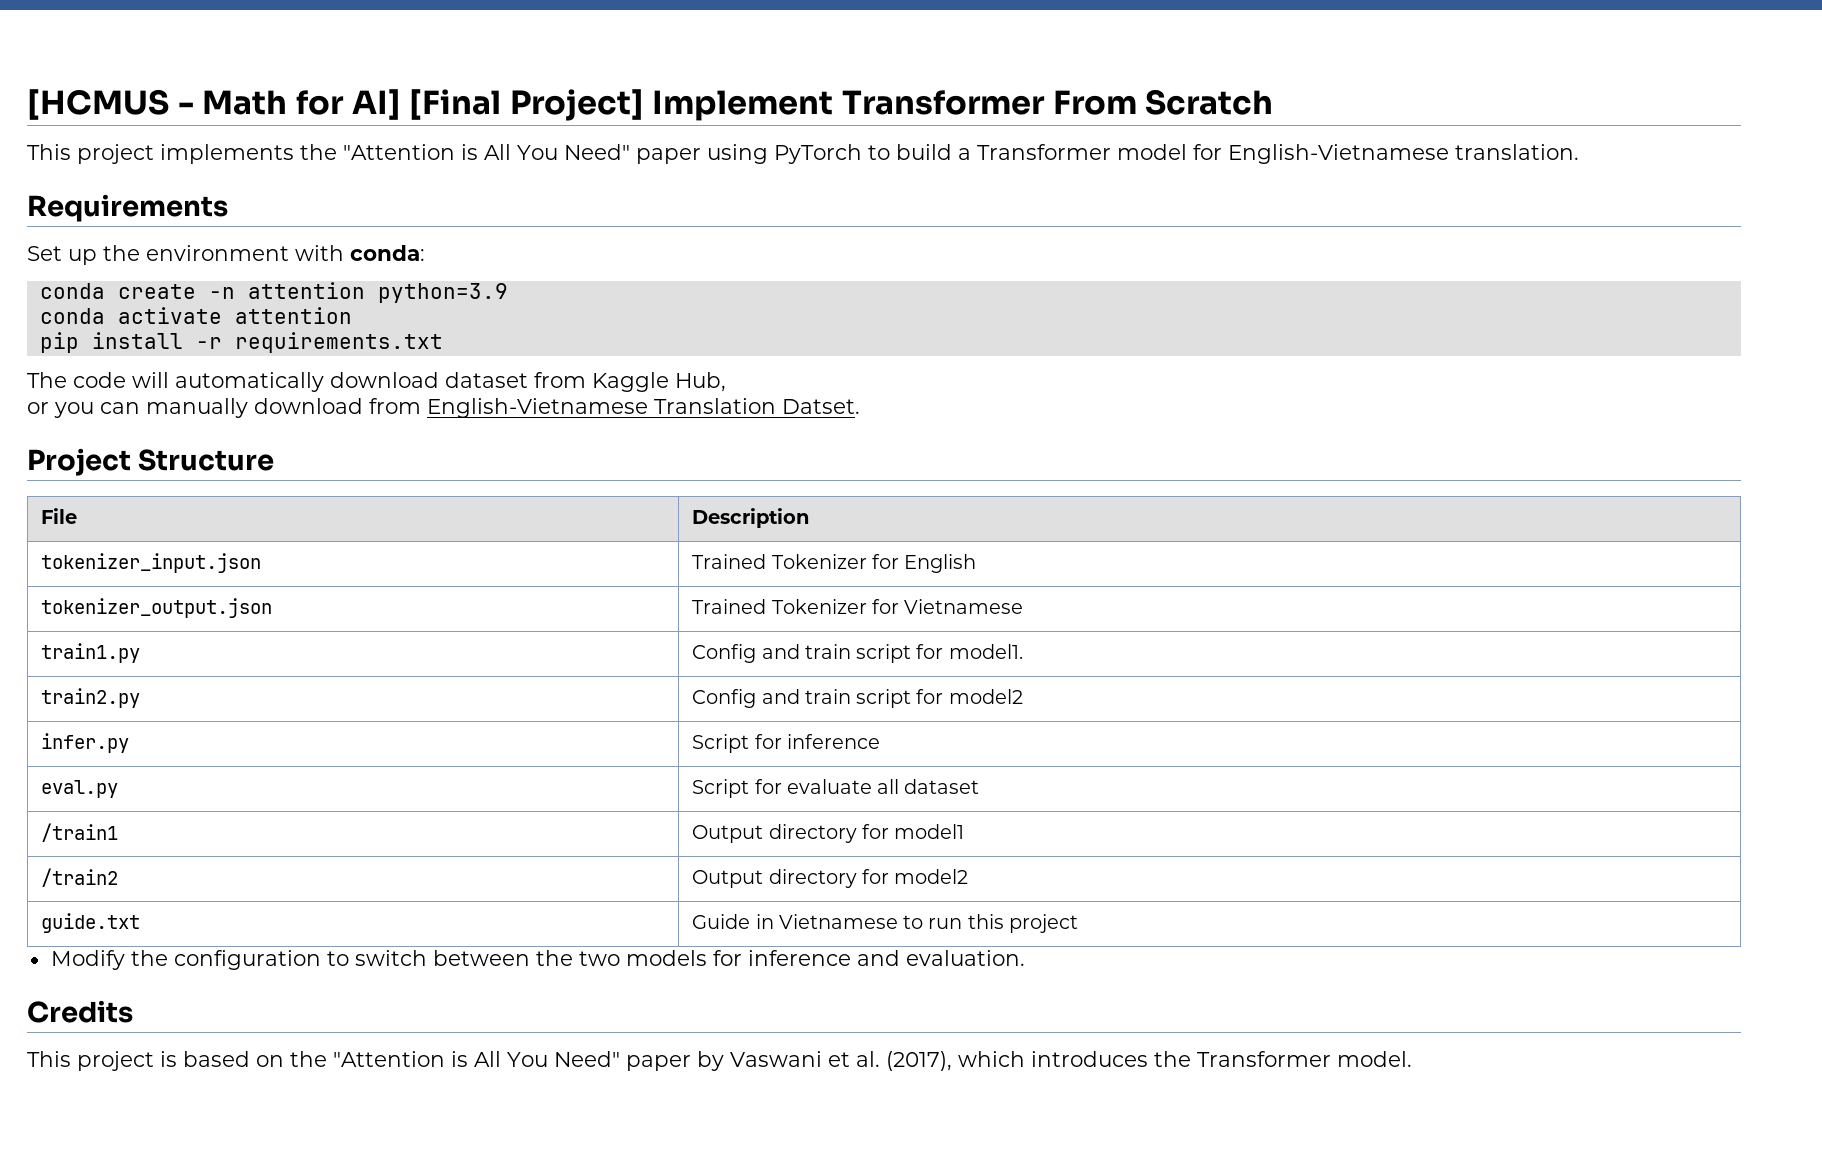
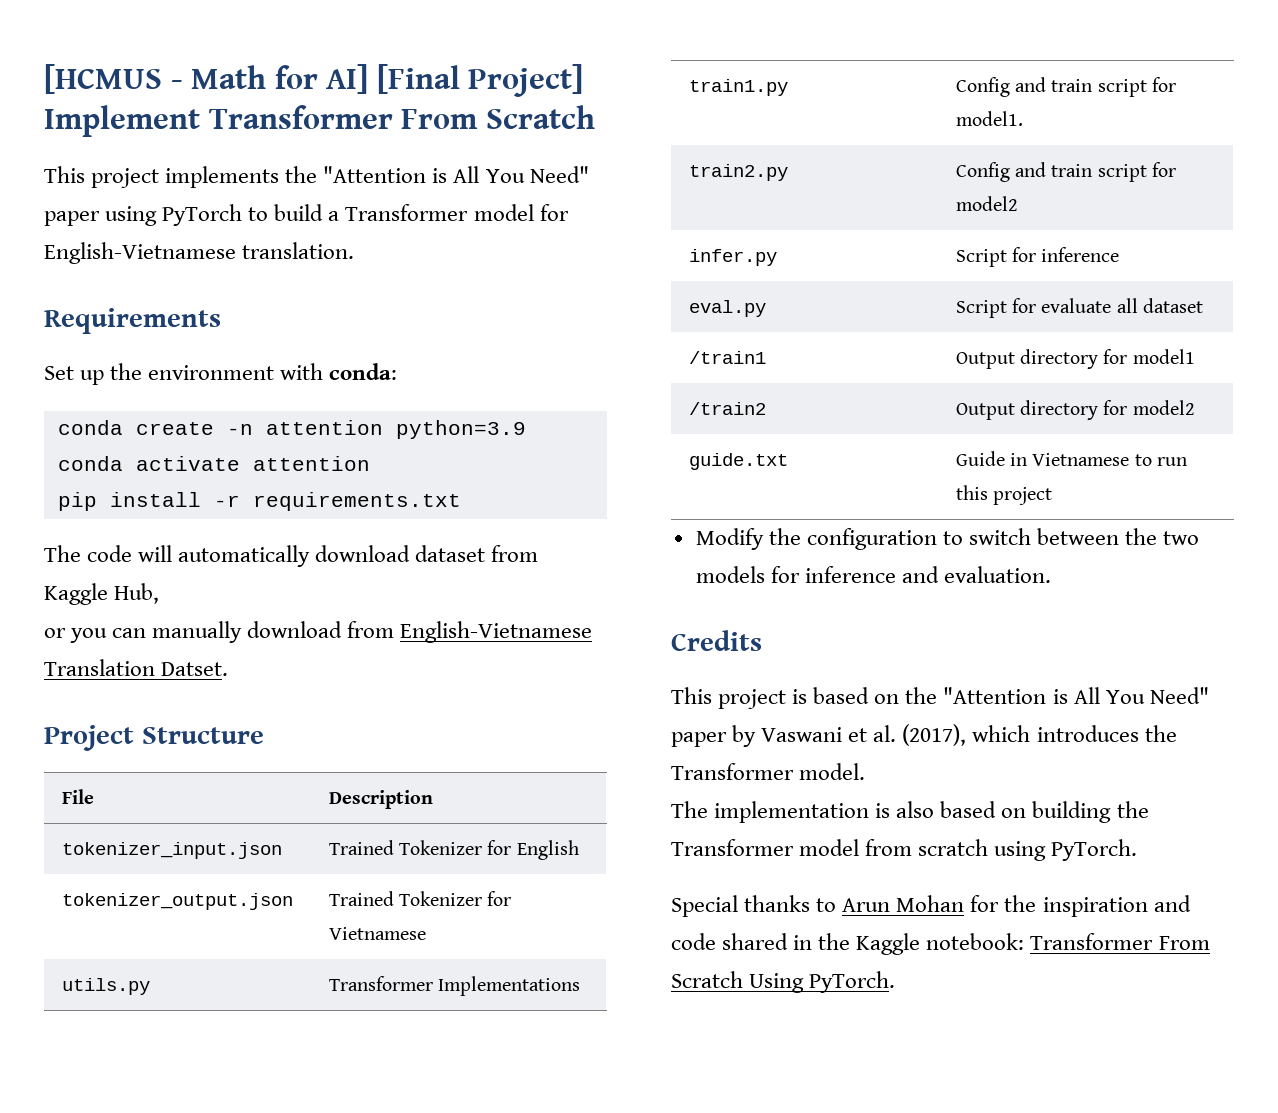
+ utils.py | Transformer Implementations
+ The implementation is also based on building the Transformer model from scratch using PyTorch.
+ Special thanks to Arun Mohan for the inspiration and code shared in the Kaggle notebook: Transformer From Scratch Using PyTorch.

